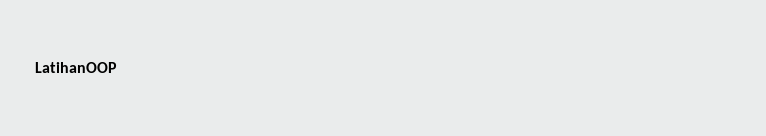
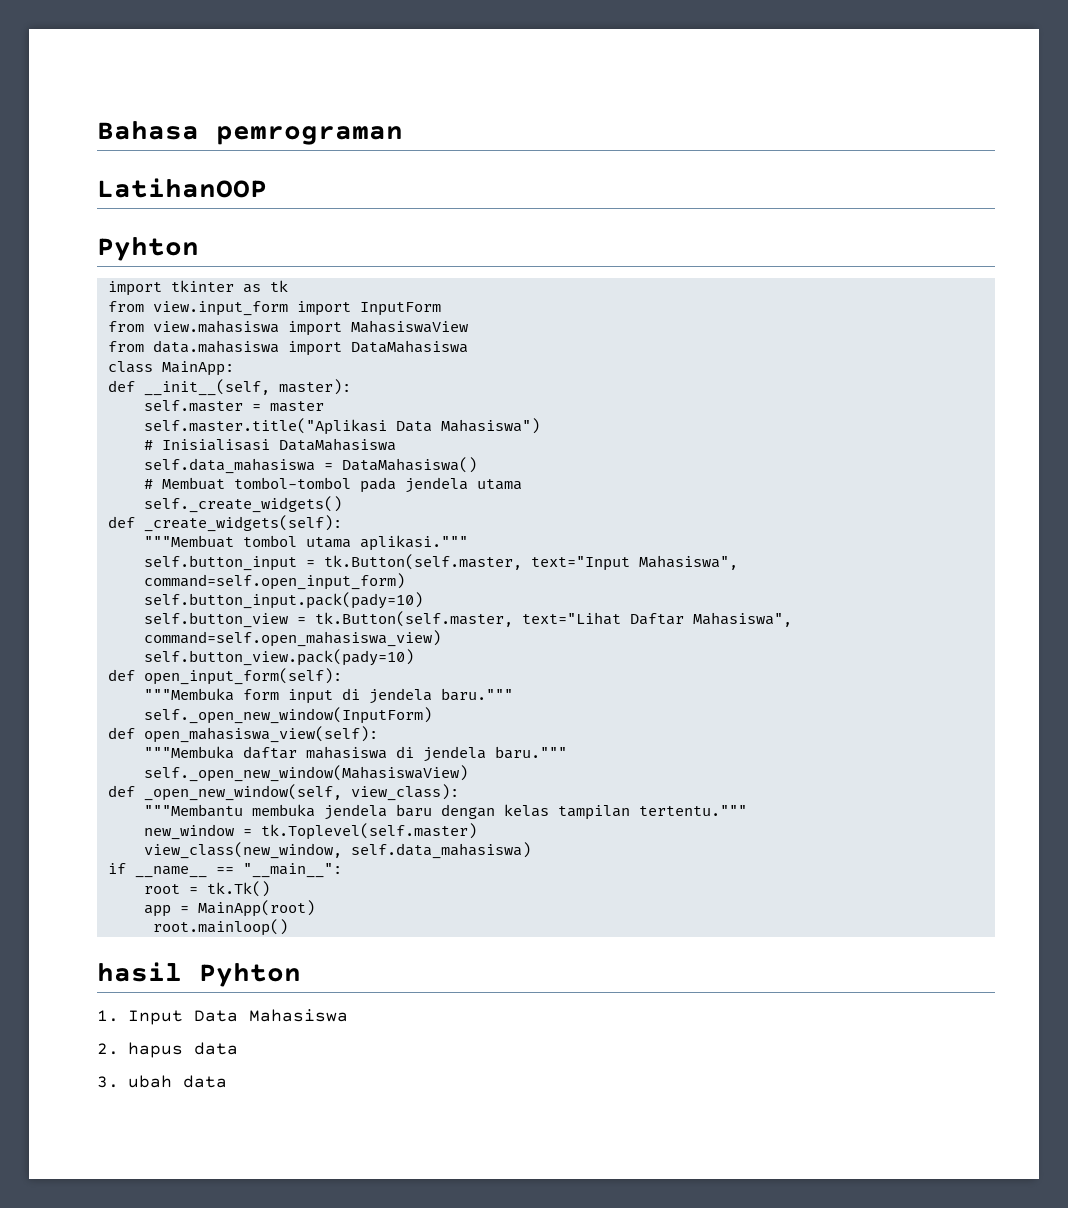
+ Bahasa pemrograman
  LatihanOOP
+ Pyhton
+ import tkinter as tk
+ from view.input_form import InputForm
+ from view.mahasiswa import MahasiswaView
+ from data.mahasiswa import DataMahasiswa
+ class MainApp:
+ def __init__(self, master):
+ self.master = master
+ self.master.title("Aplikasi Data Mahasiswa")
+ # Inisialisasi DataMahasiswa
+ self.data_mahasiswa = DataMahasiswa()
+ # Membuat tombol-tombol pada jendela utama
+ self._create_widgets()
+ def _create_widgets(self):
+ """Membuat tombol utama aplikasi."""
+ self.button_input = tk.Button(self.master, text="Input Mahasiswa", command=self.open_input_form)
+ self.button_input.pack(pady=10)
+ self.button_view = tk.Button(self.master, text="Lihat Daftar Mahasiswa", command=self.open_mahasiswa_view)
+ self.button_view.pack(pady=10)
+ def open_input_form(self):
+ """Membuka form input di jendela baru."""
+ self._open_new_window(InputForm)
+ def open_mahasiswa_view(self):
+ """Membuka daftar mahasiswa di jendela baru."""
+ self._open_new_window(MahasiswaView)
+ def _open_new_window(self, view_class):
+ """Membantu membuka jendela baru dengan kelas tampilan tertentu."""
+ new_window = tk.Toplevel(self.master)
+ view_class(new_window, self.data_mahasiswa)
+ if __name__ == "__main__":
+ root = tk.Tk()
+ app = MainApp(root)
+ root.mainloop()
+ hasil Pyhton
+ 1. Input Data Mahasiswa
+ 2. hapus data
+ 3. ubah data

